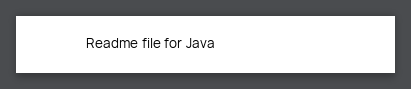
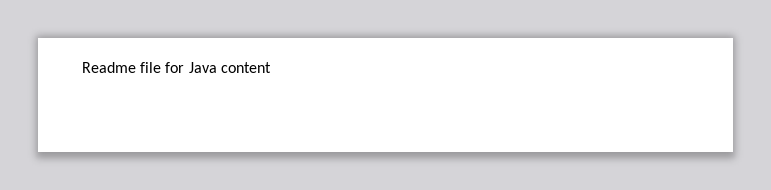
- Readme file for Java
+ Readme file for Java content

